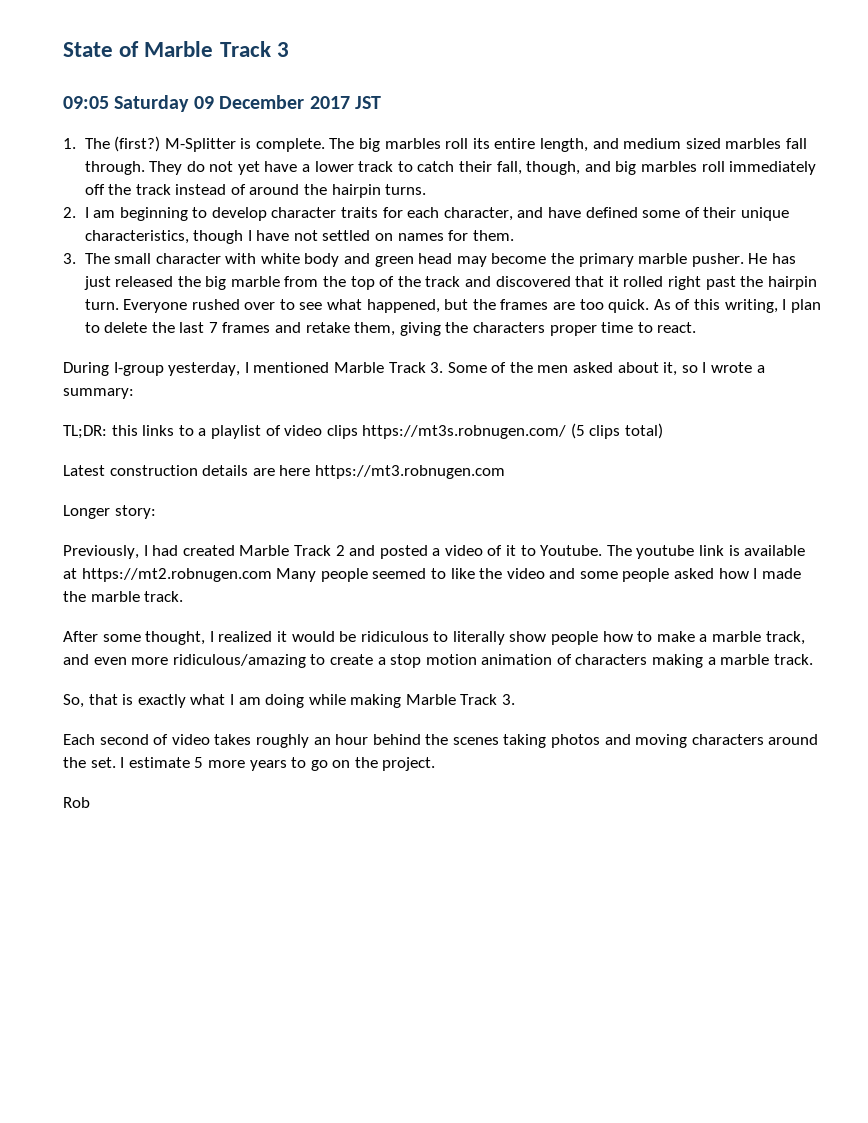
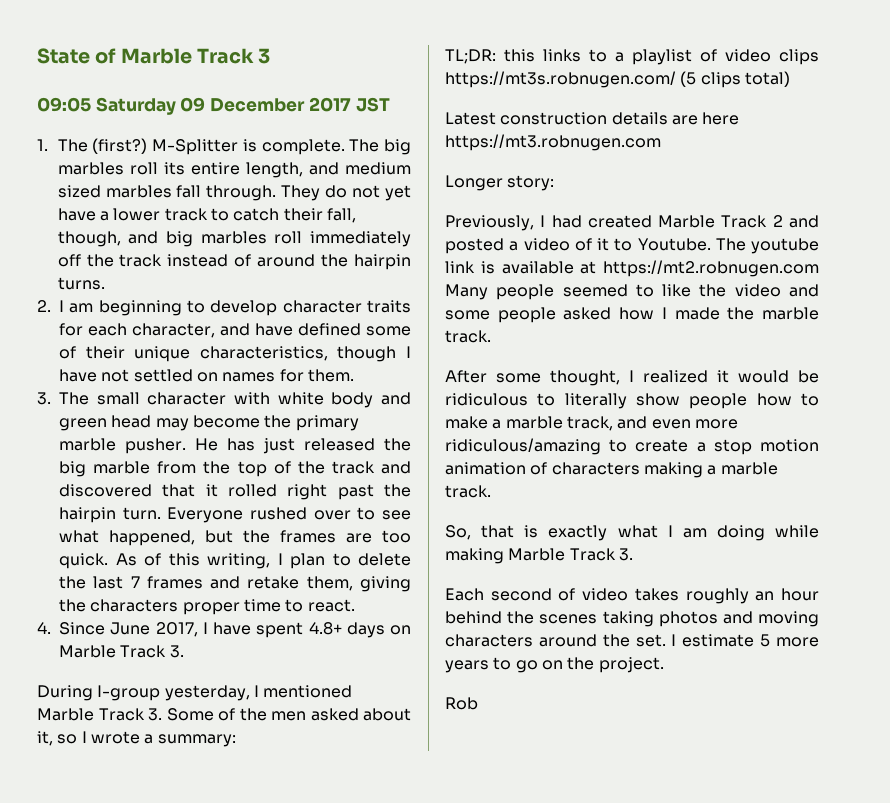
+ 4. Since June 2017, I have spent 4.8+ days on Marble Track 3.

